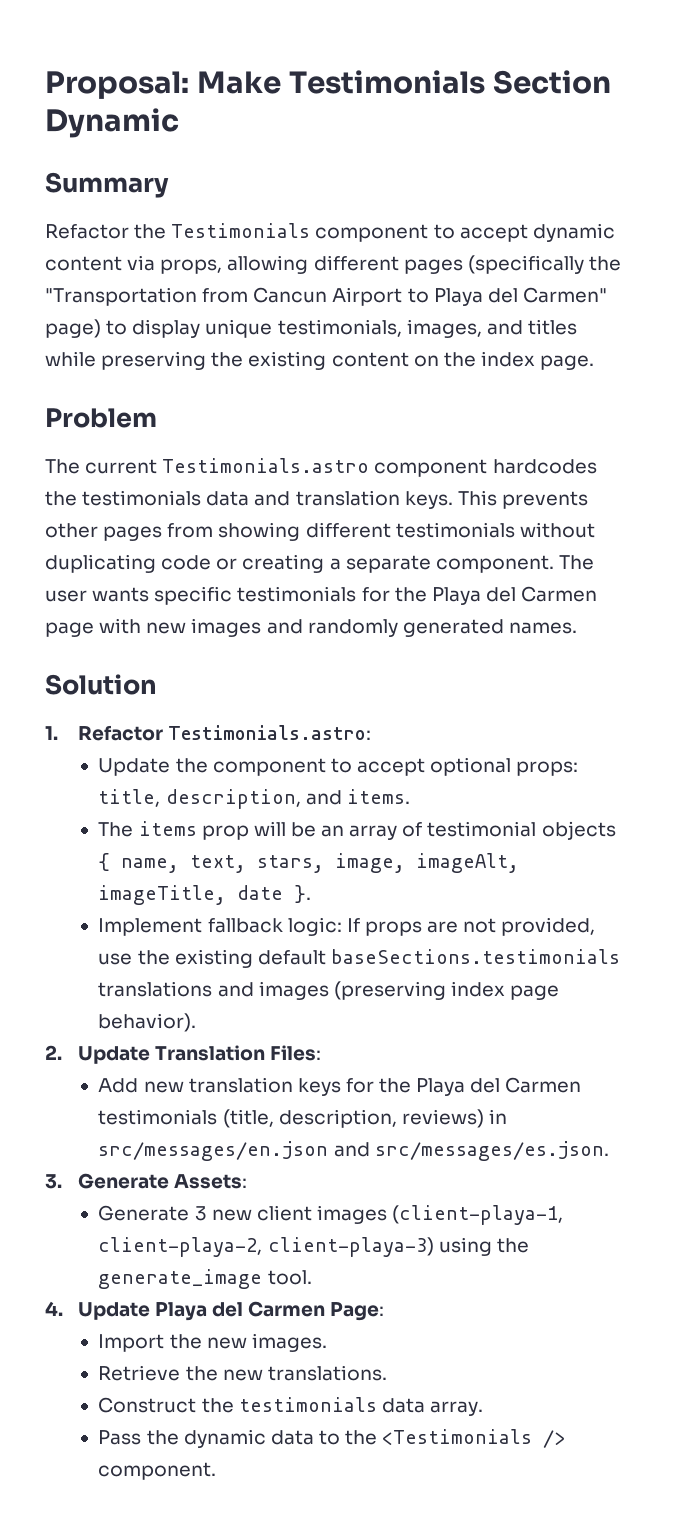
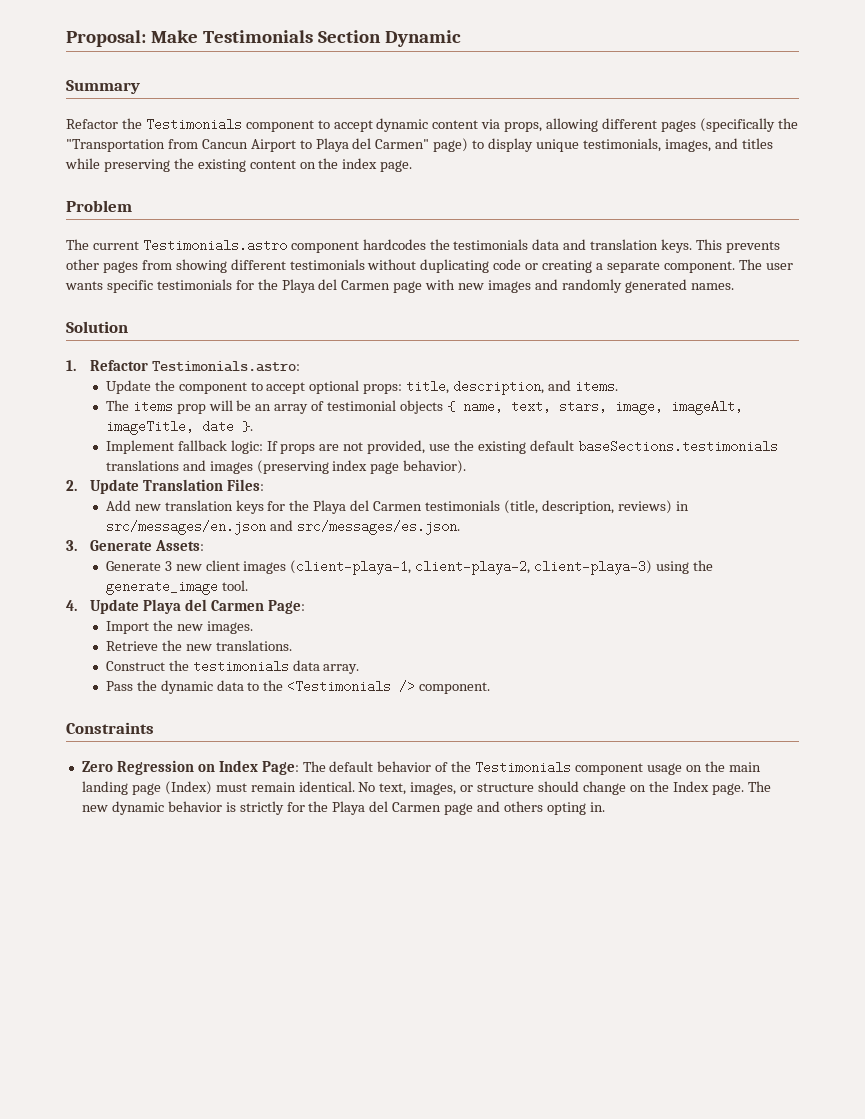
+ Constraints
+ Zero Regression on Index Page: The default behavior of the Testimonials component usage on the main landing page (Index) must remain identical. No text, images, or structure should change on the Index page. The new dynamic behavior is strictly for the Playa del Carmen page and others opting in.

